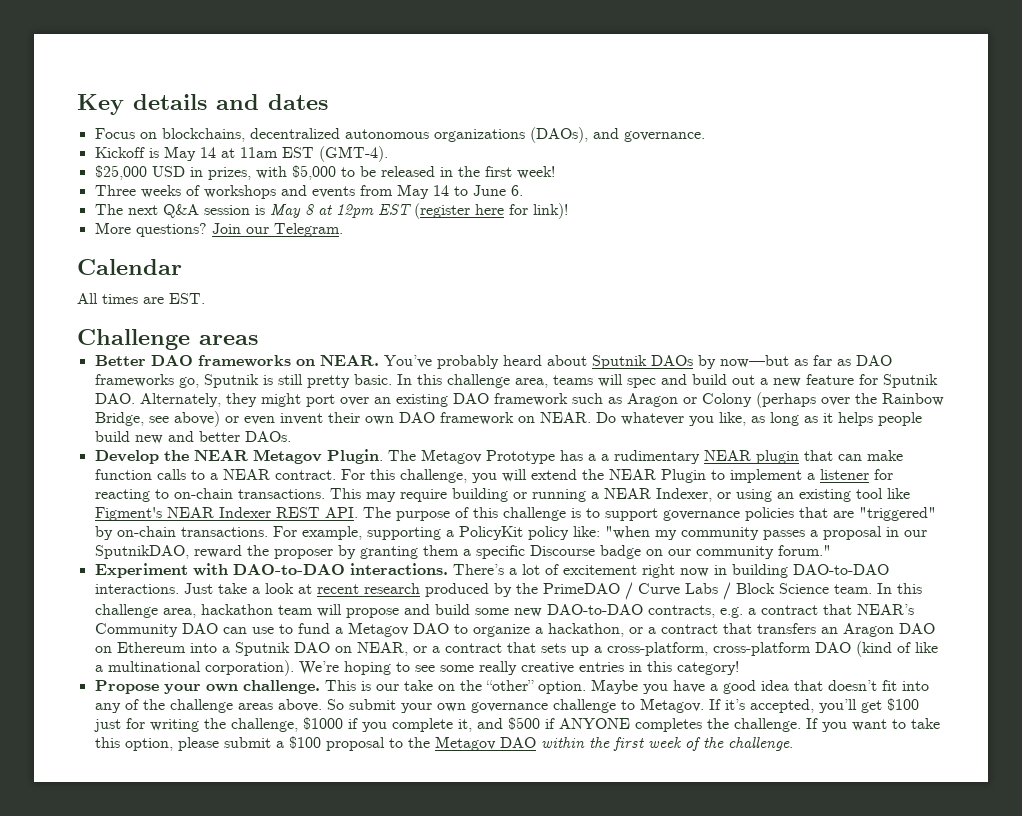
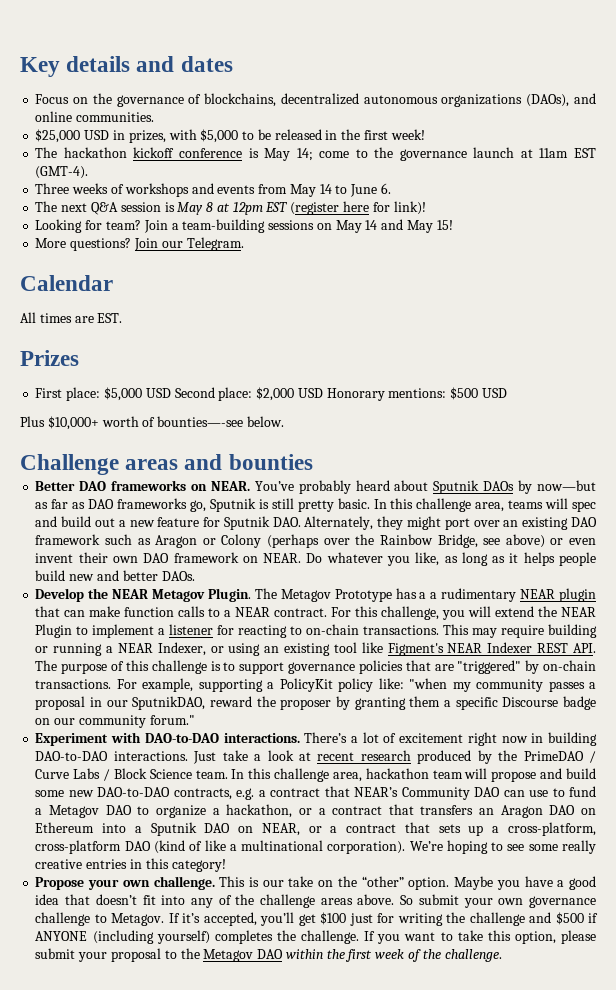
- Focus on blockchains, decentralized autonomous organizations (DAOs), and governance.
- Kickoff is May 14 at 11am EST (GMT-4).
+ Focus on the governance of blockchains, decentralized autonomous organizations (DAOs), and online communities.
+ The hackathon kickoff conference is May 14; come to the governance launch at 11am EST (GMT-4).
+ Looking for team? Join a team-building sessions on May 14 and May 15!
+ Prizes
+ First place: $5,000 USD Second place: $2,000 USD Honorary mentions: $500 USD
+ Plus $10,000+ worth of bounties—-see below.
- Challenge areas
+ Challenge areas and bounties
- If it’s accepted, you’ll get $100 just for writing the challenge, $1000 if you complete it, and $500 if ANYONE completes the challenge.
+ If it’s accepted, you’ll get $100 just for writing the challenge and $500 if ANYONE (including yourself) completes the challenge.
- If you want to take this option, please submit a $100 proposal to the Metagov DAO within the first week of the challenge.
+ If you want to take this option, please submit your proposal to the Metagov DAO within the first week of the challenge.

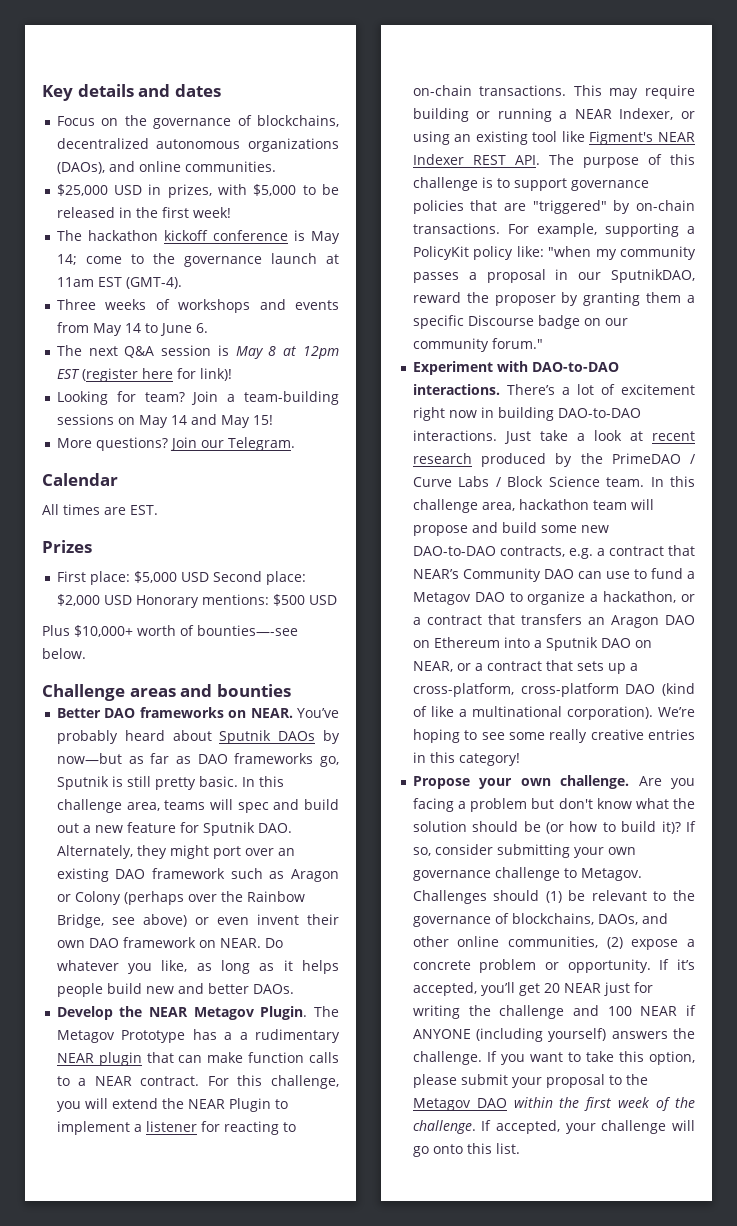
- This is our take on the “other” option. Maybe you have a good idea that doesn’t fit into any of the challenge areas above. So submit your own governance challenge to Metagov.
+ Are you facing a problem but don't know what the solution should be (or how to build it)? If so, consider submitting your own governance challenge to Metagov.
+ Challenges should (1) be relevant to the governance of blockchains, DAOs, and other online communities, (2) expose a concrete problem or opportunity.
- If it’s accepted, you’ll get $100 just for writing the challenge and $500 if ANYONE (including yourself) completes the challenge.
+ If it’s accepted, you’ll get 20 NEAR just for writing the challenge and 100 NEAR if ANYONE (including yourself) answers the challenge.
+ If accepted, your challenge will go onto this list.

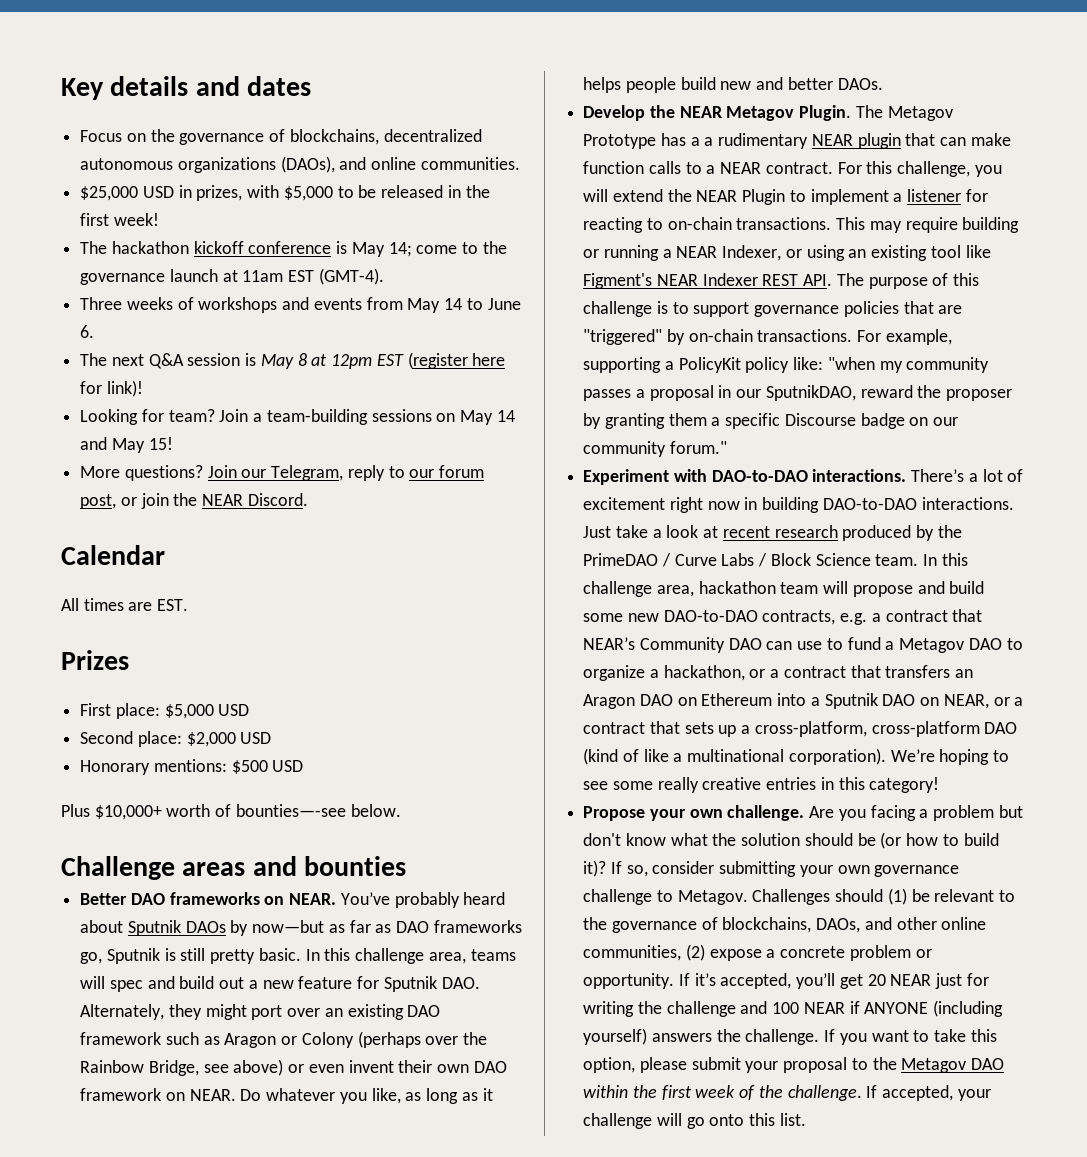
- Join our Telegram.
+ Join our Telegram, reply to our forum post, or join the NEAR Discord.
- First place: $5,000 USD Second place: $2,000 USD Honorary mentions: $500 USD
+ First place: $5,000 USD
+ Second place: $2,000 USD
+ Honorary mentions: $500 USD

